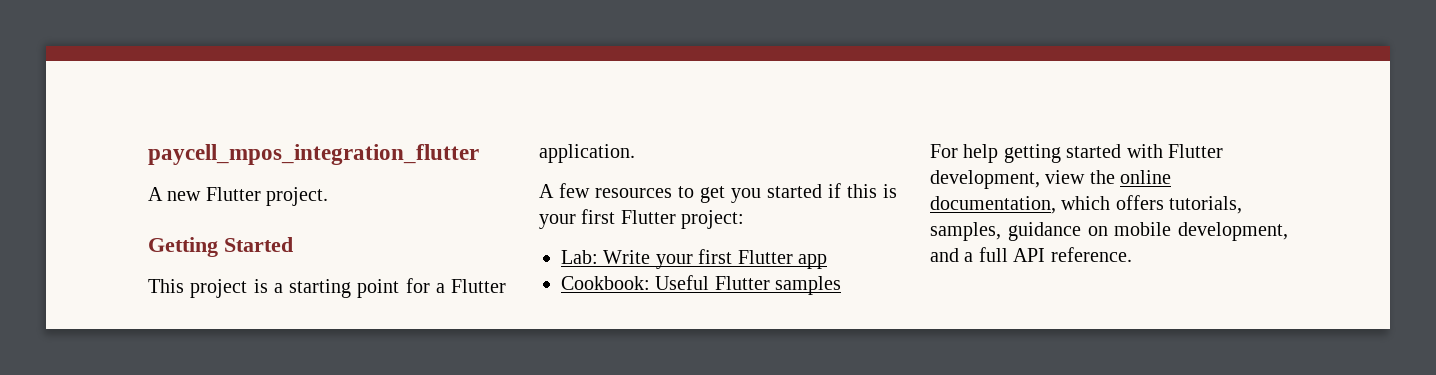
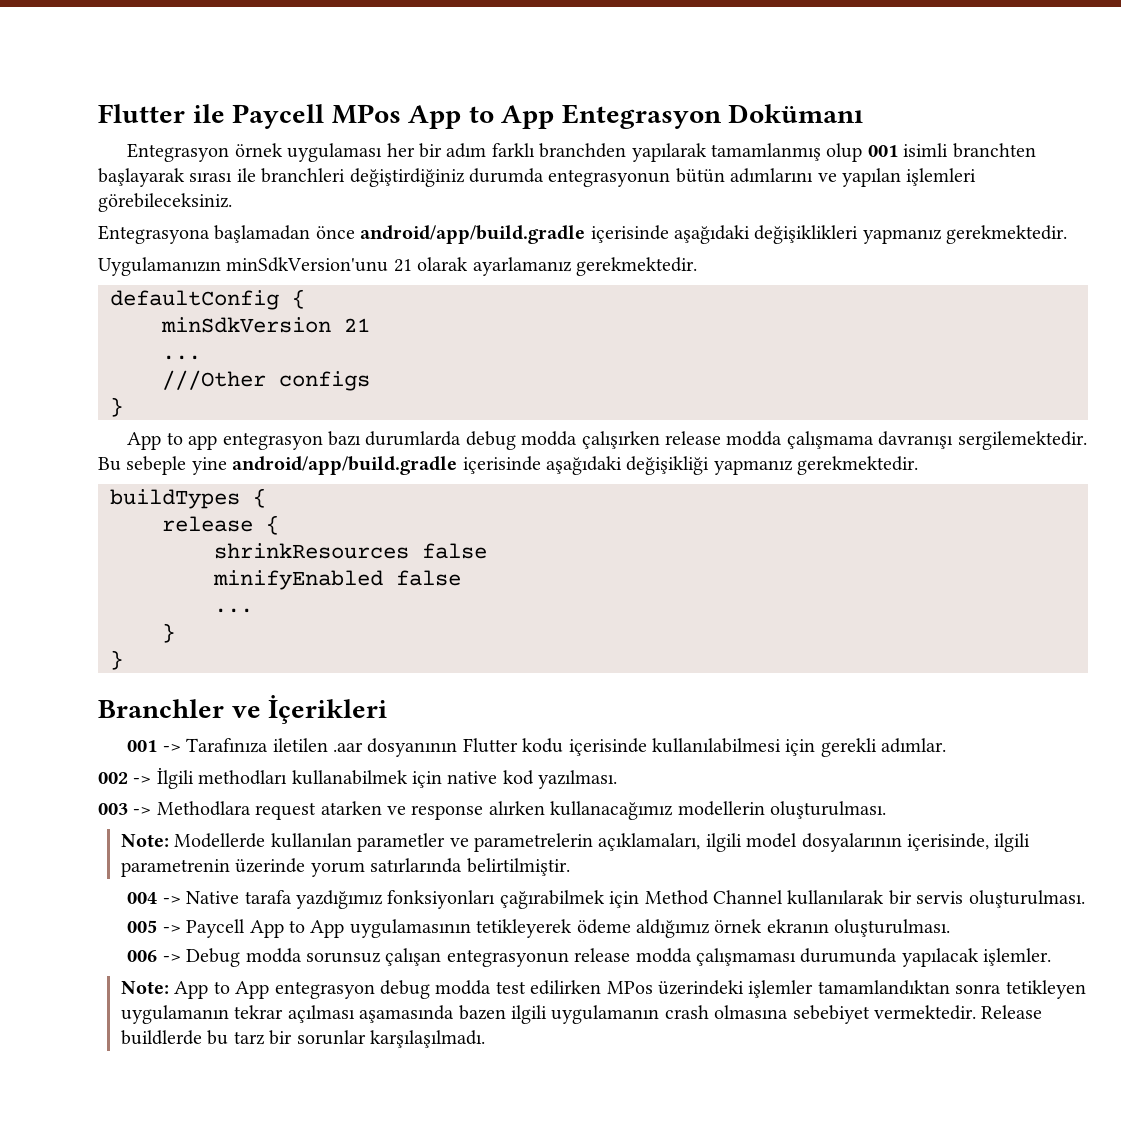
- paycell_mpos_integration_flutter
- A new Flutter project.
- Getting Started
- This project is a starting point for a Flutter application.
- A few resources to get you started if this is your first Flutter project:
- Lab: Write your first Flutter app
- Cookbook: Useful Flutter samples
- For help getting started with Flutter development, view the online documentation, which offers tutorials, samples, guidance on mobile development, and a full API reference.
+ Flutter ile Paycell MPos App to App Entegrasyon Dokümanı
+ Entegrasyon örnek uygulaması her bir adım farklı branchden yapılarak tamamlanmış olup 001 isimli branchten başlayarak sırası ile branchleri değiştirdiğiniz durumda entegrasyonun bütün adımlarını ve yapılan işlemleri görebileceksiniz.
+ Entegrasyona başlamadan önce android/app/build.gradle içerisinde aşağıdaki değişiklikleri yapmanız gerekmektedir.
+ Uygulamanızın minSdkVersion'unu 21 olarak ayarlamanız gerekmektedir.
+ defaultConfig {
+ minSdkVersion 21
+ ...
+ ///Other configs
+ }
+ App to app entegrasyon bazı durumlarda debug modda çalışırken release modda çalışmama davranışı sergilemektedir. Bu sebeple yine android/app/build.gradle içerisinde aşağıdaki değişikliği yapmanız gerekmektedir.
+ buildTypes {
+ release {
+ shrinkResources false
+ minifyEnabled false
+ ...
+ }
+ }
+ Branchler ve İçerikleri
+ 001 -> Tarafınıza iletilen .aar dosyanının Flutter kodu içerisinde kullanılabilmesi için gerekli adımlar.
+ 002 -> İlgili methodları kullanabilmek için native kod yazılması.
+ 003 -> Methodlara request atarken ve response alırken kullanacağımız modellerin oluşturulması.
+ Note: Modellerde kullanılan parametler ve parametrelerin açıklamaları, ilgili model dosyalarının içerisinde, ilgili parametrenin üzerinde yorum satırlarında belirtilmiştir.
+ 004 -> Native tarafa yazdığımız fonksiyonları çağırabilmek için Method Channel kullanılarak bir servis oluşturulması.
+ 005 -> Paycell App to App uygulamasının tetikleyerek ödeme aldığımız örnek ekranın oluşturulması.
+ 006 -> Debug modda sorunsuz çalışan entegrasyonun release modda çalışmaması durumunda yapılacak işlemler.
+ Note: App to App entegrasyon debug modda test edilirken MPos üzerindeki işlemler tamamlandıktan sonra tetikleyen uygulamanın tekrar açılması aşamasında bazen ilgili uygulamanın crash olmasına sebebiyet vermektedir. Release buildlerde bu tarz bir sorunlar karşılaşılmadı.

